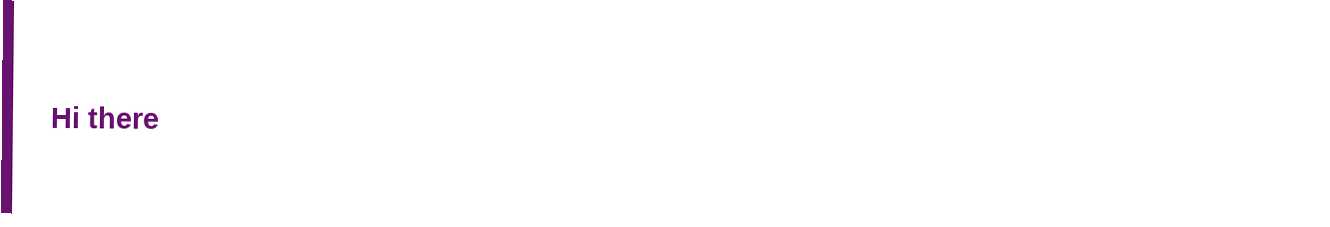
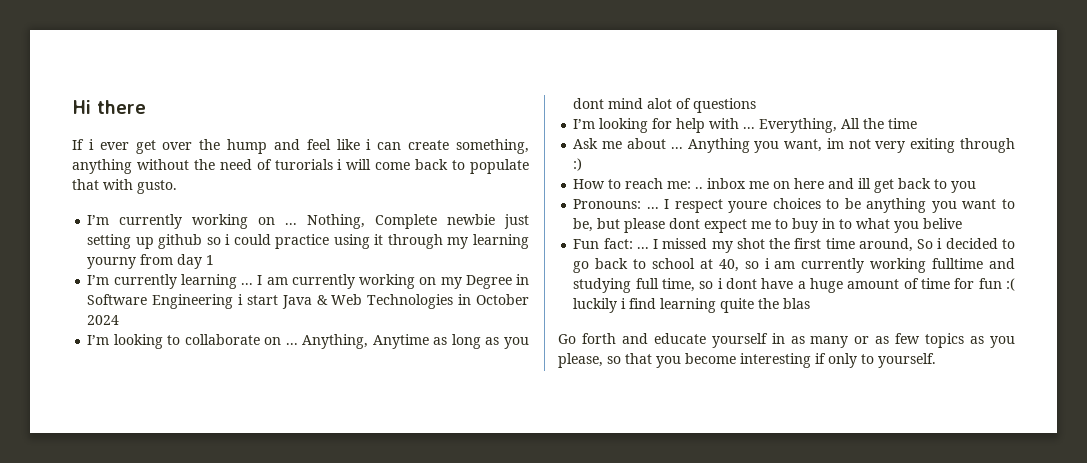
+ If i ever get over the hump and feel like i can create something, anything without the need of turorials i will come back to populate that with gusto.
+ I’m currently working on ... Nothing, Complete newbie just setting up github so i could practice using it through my learning yourny from day 1
+ I’m currently learning ... I am currently working on my Degree in Software Engineering i start Java & Web Technologies in October 2024
+ I’m looking to collaborate on ... Anything, Anytime as long as you dont mind alot of questions
+ I’m looking for help with ... Everything, All the time
+ Ask me about ... Anything you want, im not very exiting through :)
+ How to reach me: .. inbox me on here and ill get back to you
+ Pronouns: ... I respect youre choices to be anything you want to be, but please dont expect me to buy in to what you belive
+ Fun fact: ... I missed my shot the first time around, So i decided to go back to school at 40, so i am currently working fulltime and studying full time, so i dont have a huge amount of time for fun :( luckily i find learning quite the blas
+ Go forth and educate yourself in as many or as few topics as you please, so that you become interesting if only to yourself.

